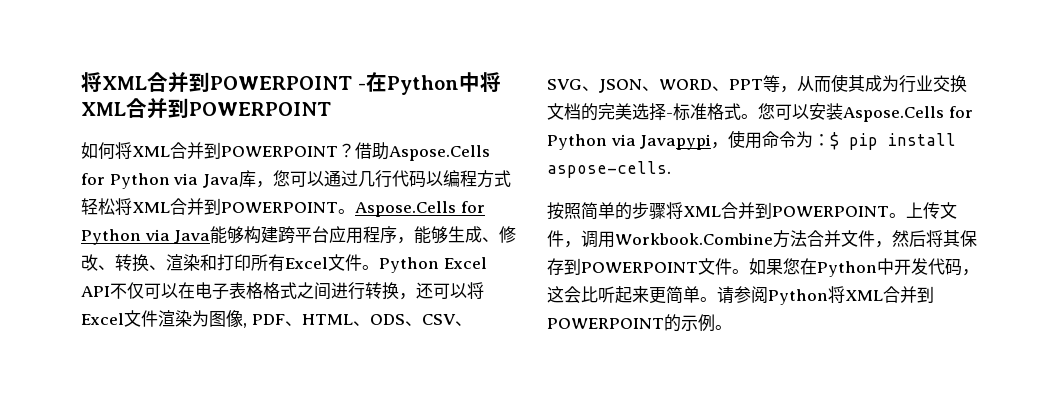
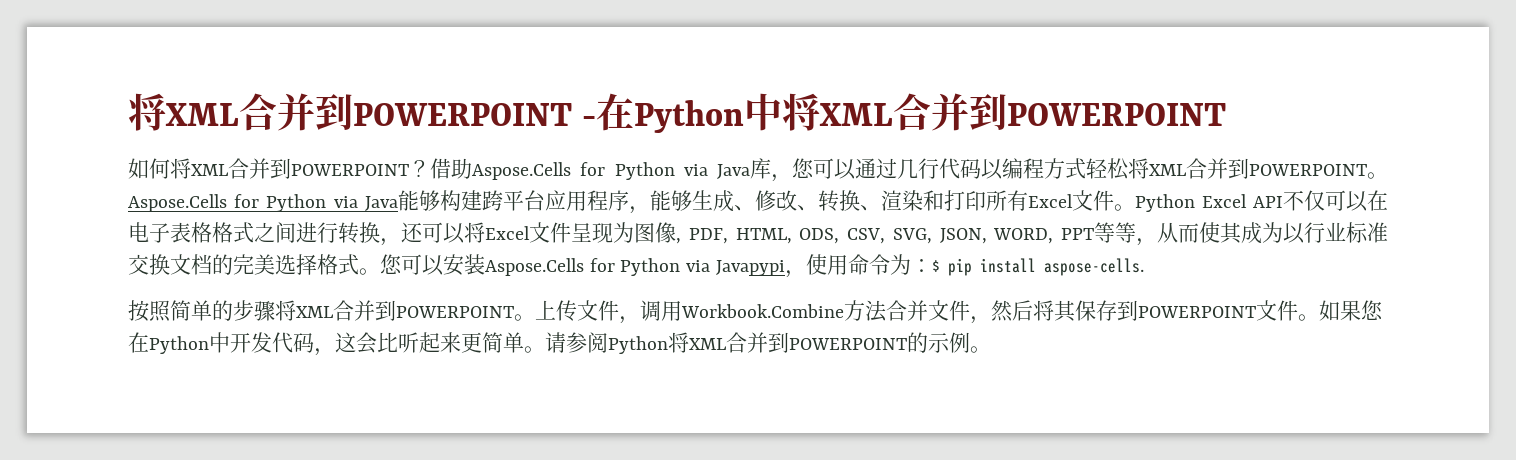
- Python Excel API不仅可以在电子表格格式之间进行转换，还可以将Excel文件渲染为图像, PDF、HTML、ODS、CSV、SVG、JSON、WORD、PPT等，从而使其成为行业交换文档的完美选择-标准格式。
+ Python Excel API不仅可以在电子表格格式之间进行转换，还可以将Excel文件呈现为图像, PDF, HTML, ODS, CSV, SVG, JSON, WORD, PPT等等，从而使其成为以行业标准交换文档的完美选择格式。

